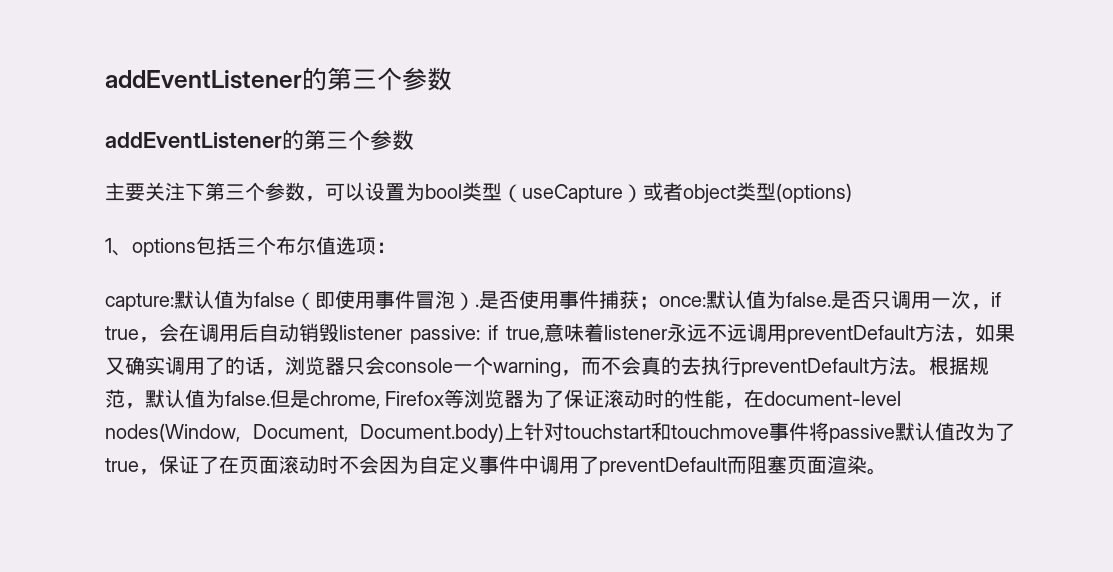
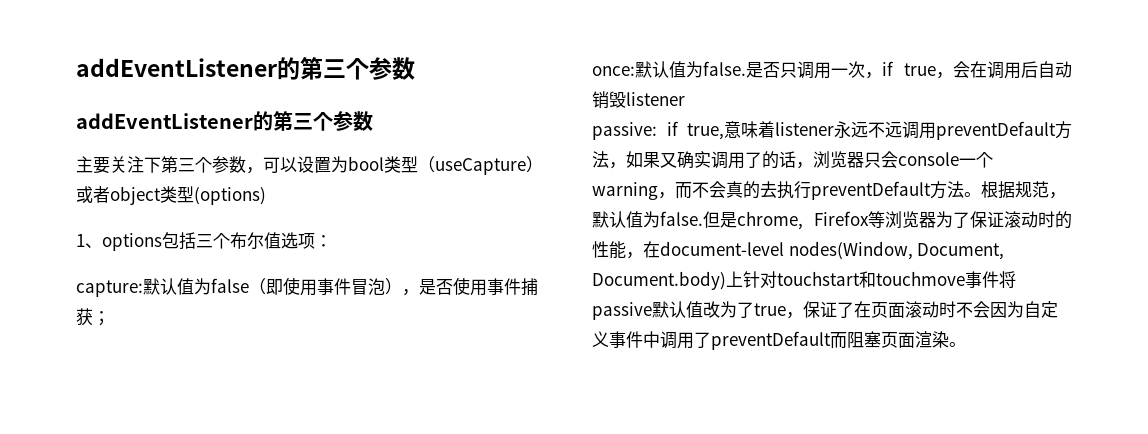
- capture:默认值为false（即使用事件冒泡）.是否使用事件捕获；once:默认值为false.
+ capture:默认值为false（即使用事件冒泡），是否使用事件捕获；
+ once:默认值为false.
- 是否只调用一次，if true，会在调用后自动销毁listener passive: if true,意味着listener永远不远调用preventDefault方法，如果又确实调用了的话，浏览器只会console一个warning，而不会真的去执行preventDefault方法。
+ 是否只调用一次，if true，会在调用后自动销毁listener
+ passive: if true,意味着listener永远不远调用preventDefault方法，如果又确实调用了的话，浏览器只会console一个warning，而不会真的去执行preventDefault方法。

